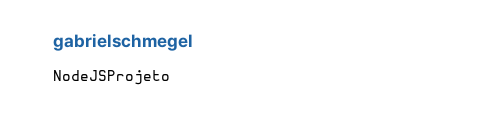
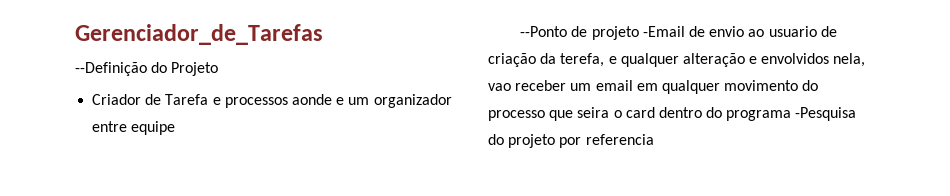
- gabrielschmegel
- NodeJSProjeto
+ Gerenciador_de_Tarefas
+ --Definição do Projeto
+ Criador de Tarefa e processos aonde e um organizador entre equipe
+ --Ponto de projeto -Email de envio ao usuario de criação da terefa, e qualquer alteração e envolvidos nela, vao receber um email em qualquer movimento do processo que seira o card dentro do programa -Pesquisa do projeto por referencia

